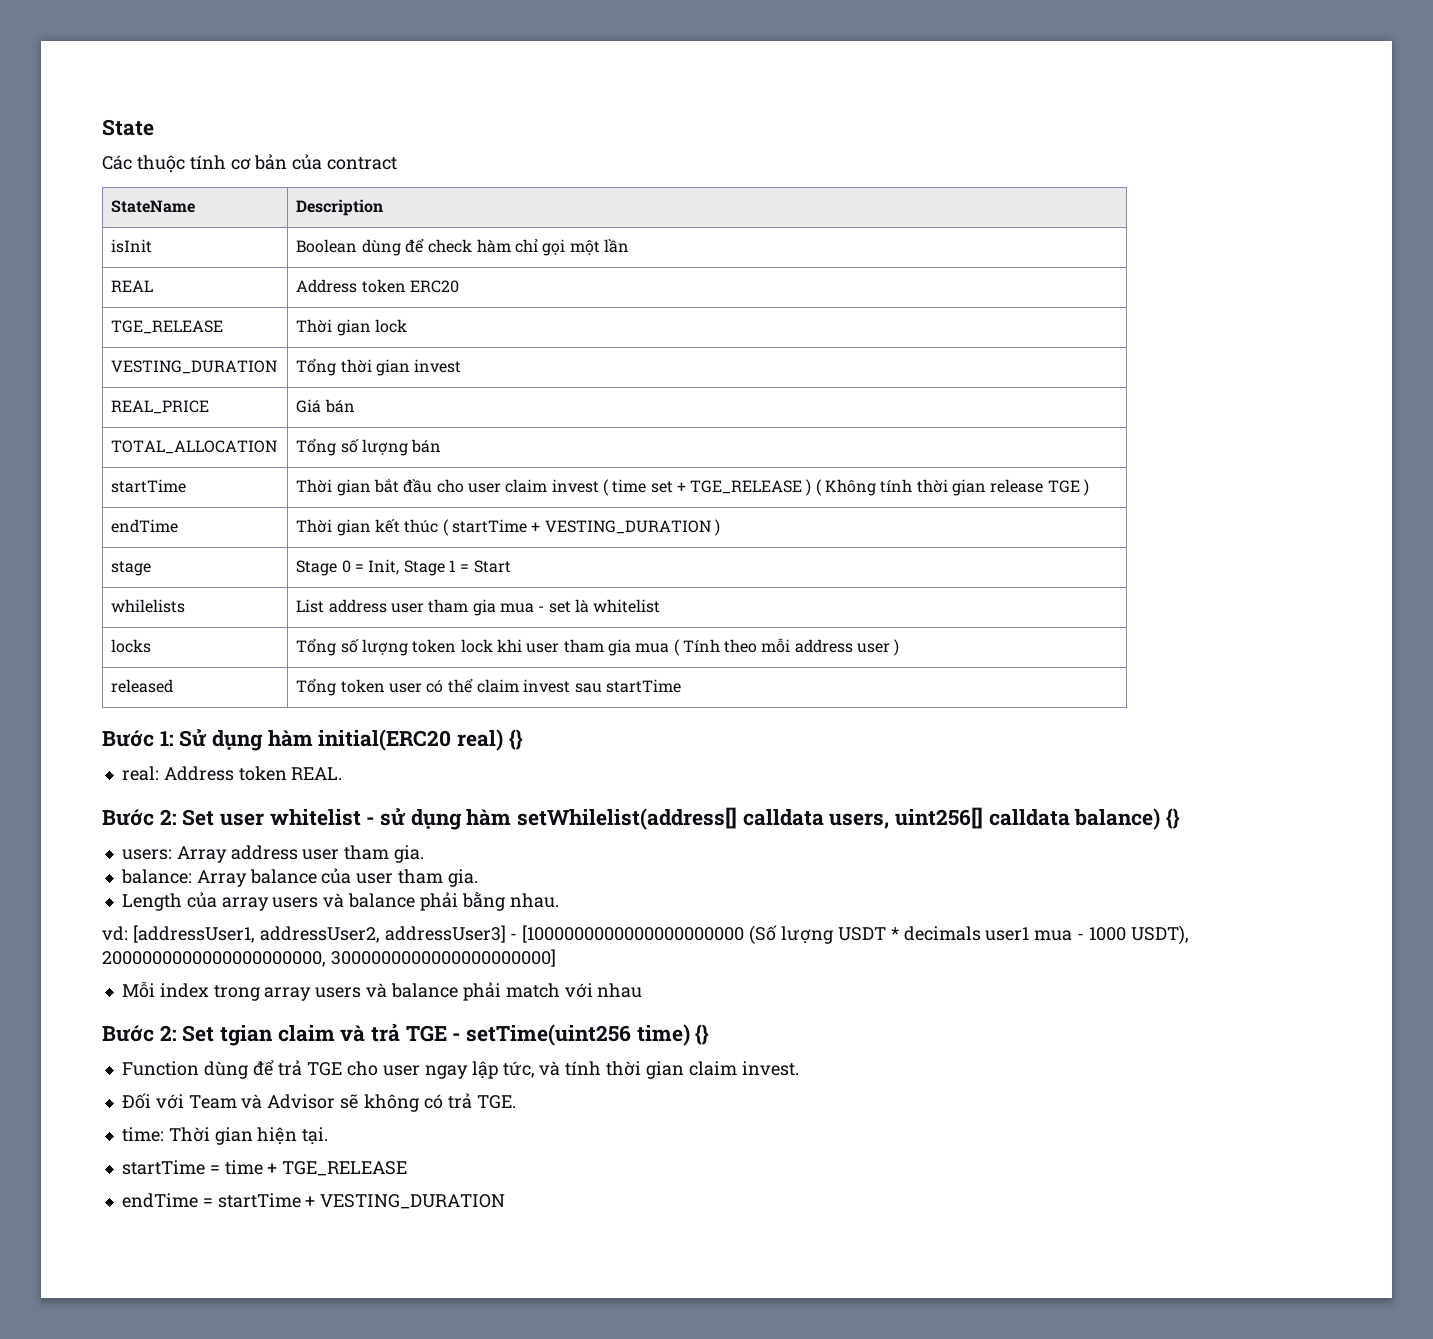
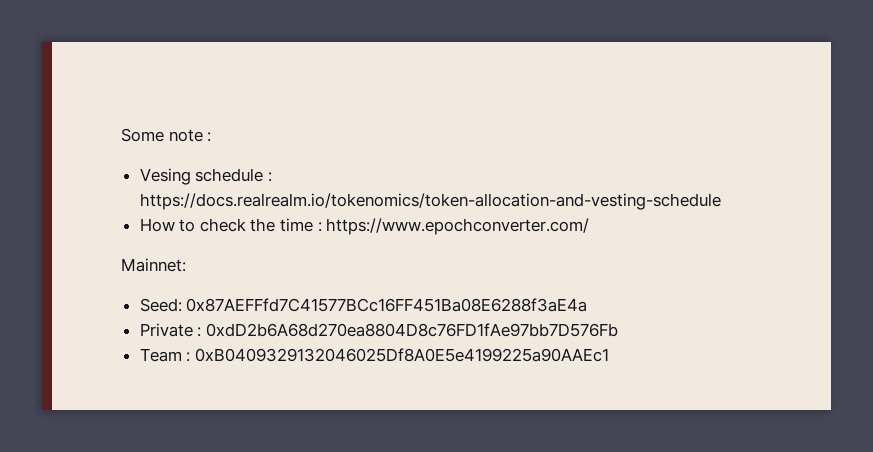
- State
- Các thuộc tính cơ bản của contract
- StateName | Description
- isInit | Boolean dùng để check hàm chỉ gọi một lần
- REAL | Address token ERC20
- TGE_RELEASE | Thời gian lock
- VESTING_DURATION | Tổng thời gian invest
- REAL_PRICE | Giá bán
- TOTAL_ALLOCATION | Tổng số lượng bán
- startTime | Thời gian bắt đầu cho user claim invest ( time set + TGE_RELEASE ) ( Không tính thời gian release TGE )
- endTime | Thời gian kết thúc ( startTime + VESTING_DURATION )
- stage | Stage 0 = Init, Stage 1 = Start
- whilelists | List address user tham gia mua - set là whitelist
- locks | Tổng số lượng token lock khi user tham gia mua ( Tính theo mỗi address user )
- released | Tổng token user có thể claim invest sau startTime
- Bước 1: Sử dụng hàm initial(ERC20 real) {}
- real: Address token REAL.
- Bước 2: Set user whitelist - sử dụng hàm setWhilelist(address[] calldata users, uint256[] calldata balance) {}
- users: Array address user tham gia.
- balance: Array balance của user tham gia.
- Length của array users và balance phải bằng nhau.
- vd: [addressUser1, addressUser2, addressUser3] - [1000000000000000000000 (Số lượng USDT * decimals user1 mua - 1000 USDT), 2000000000000000000000, 3000000000000000000000]
- Mỗi index trong array users và balance phải match với nhau
- Bước 2: Set tgian claim và trả TGE - setTime(uint256 time) {}
- Function dùng để trả TGE cho user ngay lập tức, và tính thời gian claim invest.
- Đối với Team và Advisor sẽ không có trả TGE.
- time: Thời gian hiện tại.
- startTime = time + TGE_RELEASE
- endTime = startTime + VESTING_DURATION
+ Some note :
+ Vesing schedule : https://docs.realrealm.io/tokenomics/token-allocation-and-vesting-schedule
+ How to check the time : https://www.epochconverter.com/
+ Mainnet:
+ Seed: 0x87AEFFfd7C41577BCc16FF451Ba08E6288f3aE4a
+ Private : 0xdD2b6A68d270ea8804D8c76FD1fAe97bb7D576Fb
+ Team : 0xB0409329132046025Df8A0E5e4199225a90AAEc1

